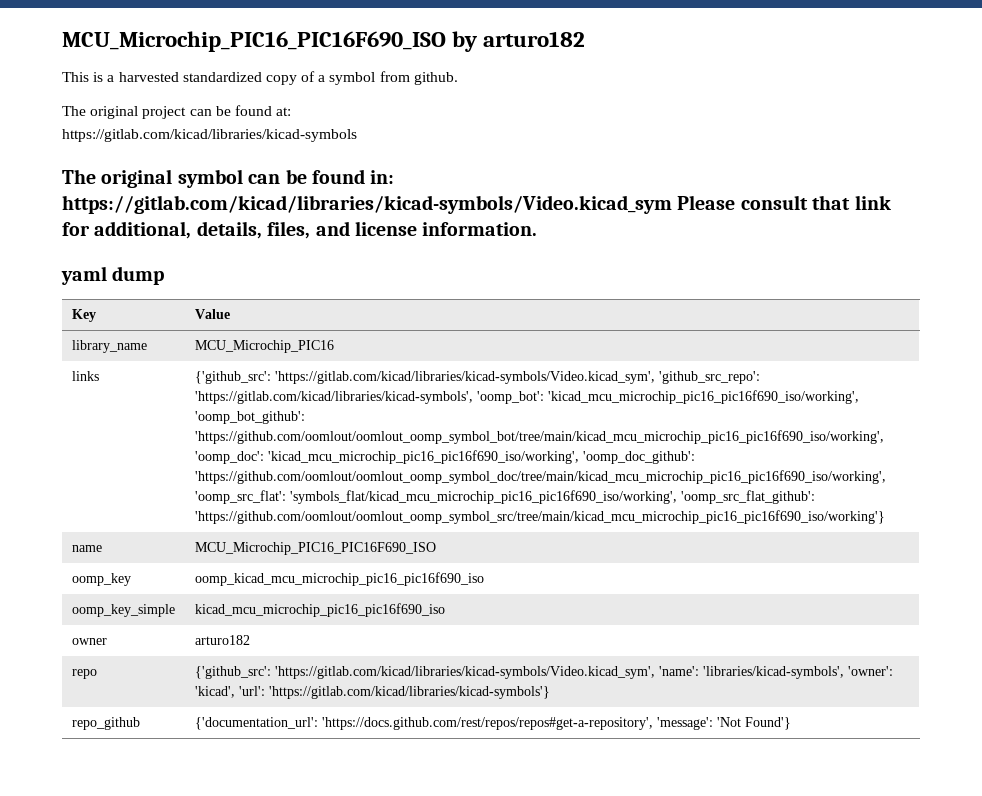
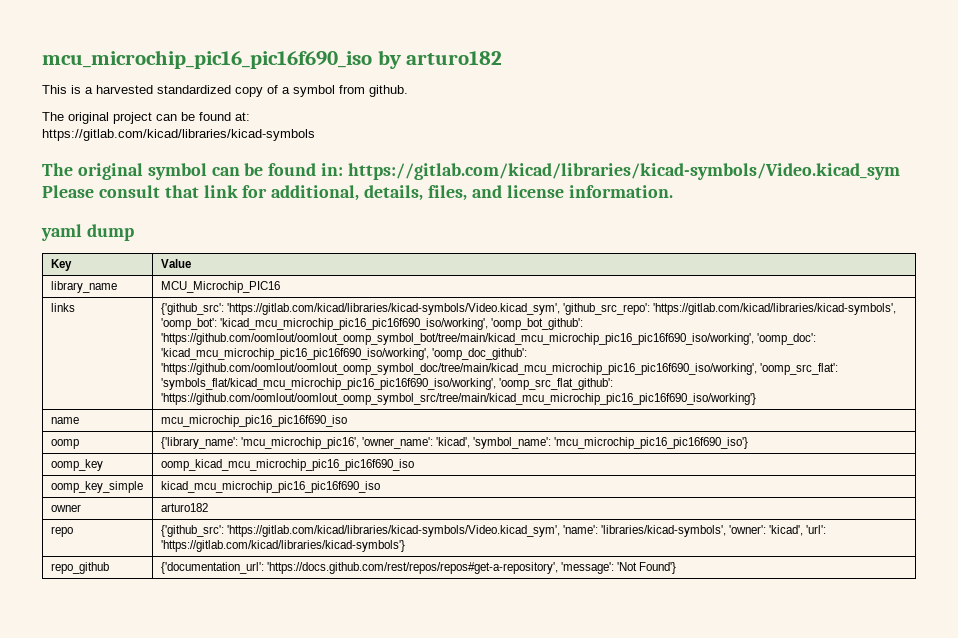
- MCU_Microchip_PIC16_PIC16F690_ISO by arturo182
+ mcu_microchip_pic16_pic16f690_iso by arturo182
- name | MCU_Microchip_PIC16_PIC16F690_ISO
+ name | mcu_microchip_pic16_pic16f690_iso
+ oomp | {'library_name': 'mcu_microchip_pic16', 'owner_name': 'kicad', 'symbol_name': 'mcu_microchip_pic16_pic16f690_iso'}

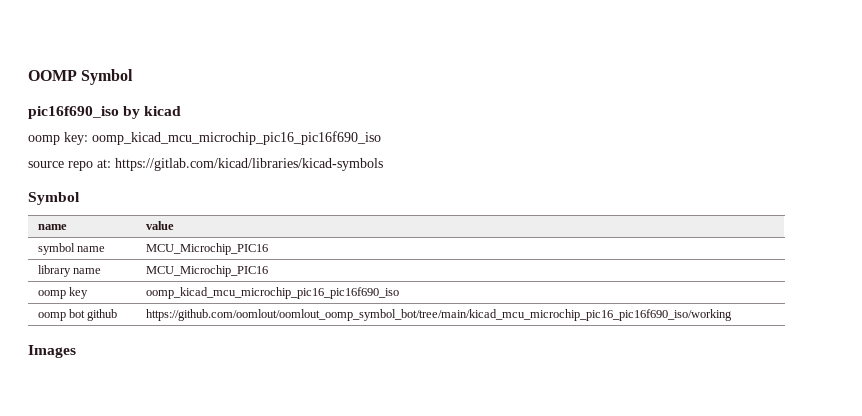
- mcu_microchip_pic16_pic16f690_iso by arturo182
- This is a harvested standardized copy of a symbol from github.
- The original project can be found at:
- https://gitlab.com/kicad/libraries/kicad-symbols
- The original symbol can be found in: https://gitlab.com/kicad/libraries/kicad-symbols/Video.kicad_sym Please consult that link for additional, details, files, and license information.
- yaml dump
- Key | Value
- library_name | MCU_Microchip_PIC16
- links | {'github_src': 'https://gitlab.com/kicad/libraries/kicad-symbols/Video.kicad_sym', 'github_src_repo': 'https://gitlab.com/kicad/libraries/kicad-symbols', 'oomp_bot': 'kicad_mcu_microchip_pic16_pic16f690_iso/working', 'oomp_bot_github': 'https://github.com/oomlout/oomlout_oomp_symbol_bot/tree/main/kicad_mcu_microchip_pic16_pic16f690_iso/working', 'oomp_doc': 'kicad_mcu_microchip_pic16_pic16f690_iso/working', 'oomp_doc_github': 'https://github.com/oomlout/oomlout_oomp_symbol_doc/tree/main/kicad_mcu_microchip_pic16_pic16f690_iso/working', 'oomp_src_flat': 'symbols_flat/kicad_mcu_microchip_pic16_pic16f690_iso/working', 'oomp_src_flat_github': 'https://github.com/oomlout/oomlout_oomp_symbol_src/tree/main/kicad_mcu_microchip_pic16_pic16f690_iso/working'}
- name | mcu_microchip_pic16_pic16f690_iso
- oomp | {'library_name': 'mcu_microchip_pic16', 'owner_name': 'kicad', 'symbol_name': 'mcu_microchip_pic16_pic16f690_iso'}
- oomp_key | oomp_kicad_mcu_microchip_pic16_pic16f690_iso
- oomp_key_simple | kicad_mcu_microchip_pic16_pic16f690_iso
- owner | arturo182
- repo | {'github_src': 'https://gitlab.com/kicad/libraries/kicad-symbols/Video.kicad_sym', 'name': 'libraries/kicad-symbols', 'owner': 'kicad', 'url': 'https://gitlab.com/kicad/libraries/kicad-symbols'}
- repo_github | {'documentation_url': 'https://docs.github.com/rest/repos/repos#get-a-repository', 'message': 'Not Found'}
+ OOMP Symbol
+ pic16f690_iso by kicad
+ oomp key: oomp_kicad_mcu_microchip_pic16_pic16f690_iso
+ source repo at: https://gitlab.com/kicad/libraries/kicad-symbols
+ Symbol
+ name | value
+ symbol name | MCU_Microchip_PIC16
+ library name | MCU_Microchip_PIC16
+ oomp key | oomp_kicad_mcu_microchip_pic16_pic16f690_iso
+ oomp bot github | https://github.com/oomlout/oomlout_oomp_symbol_bot/tree/main/kicad_mcu_microchip_pic16_pic16f690_iso/working
+ Images

